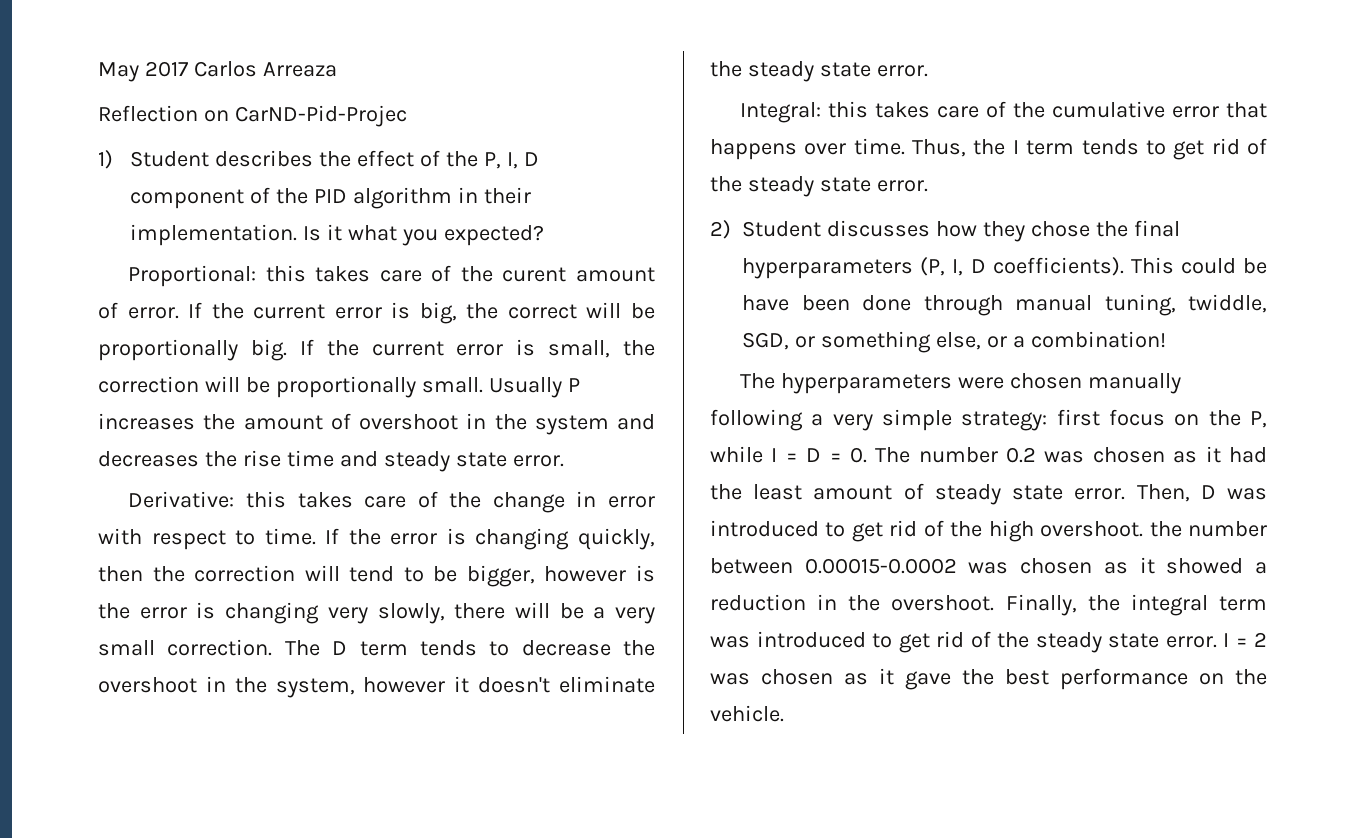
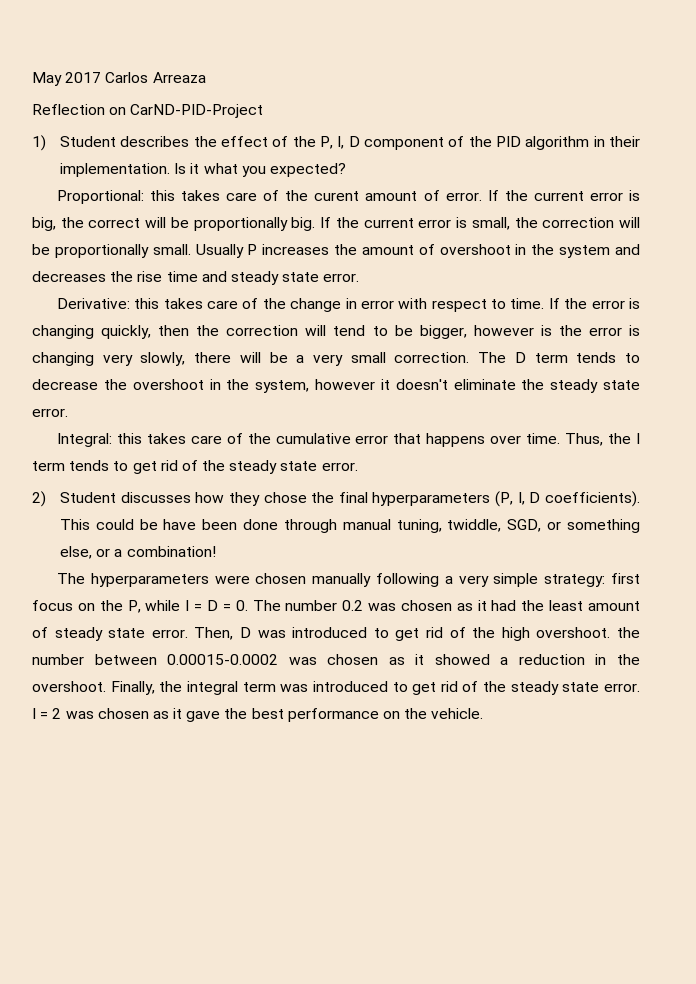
- Reflection on CarND-Pid-Projec
+ Reflection on CarND-PID-Project

